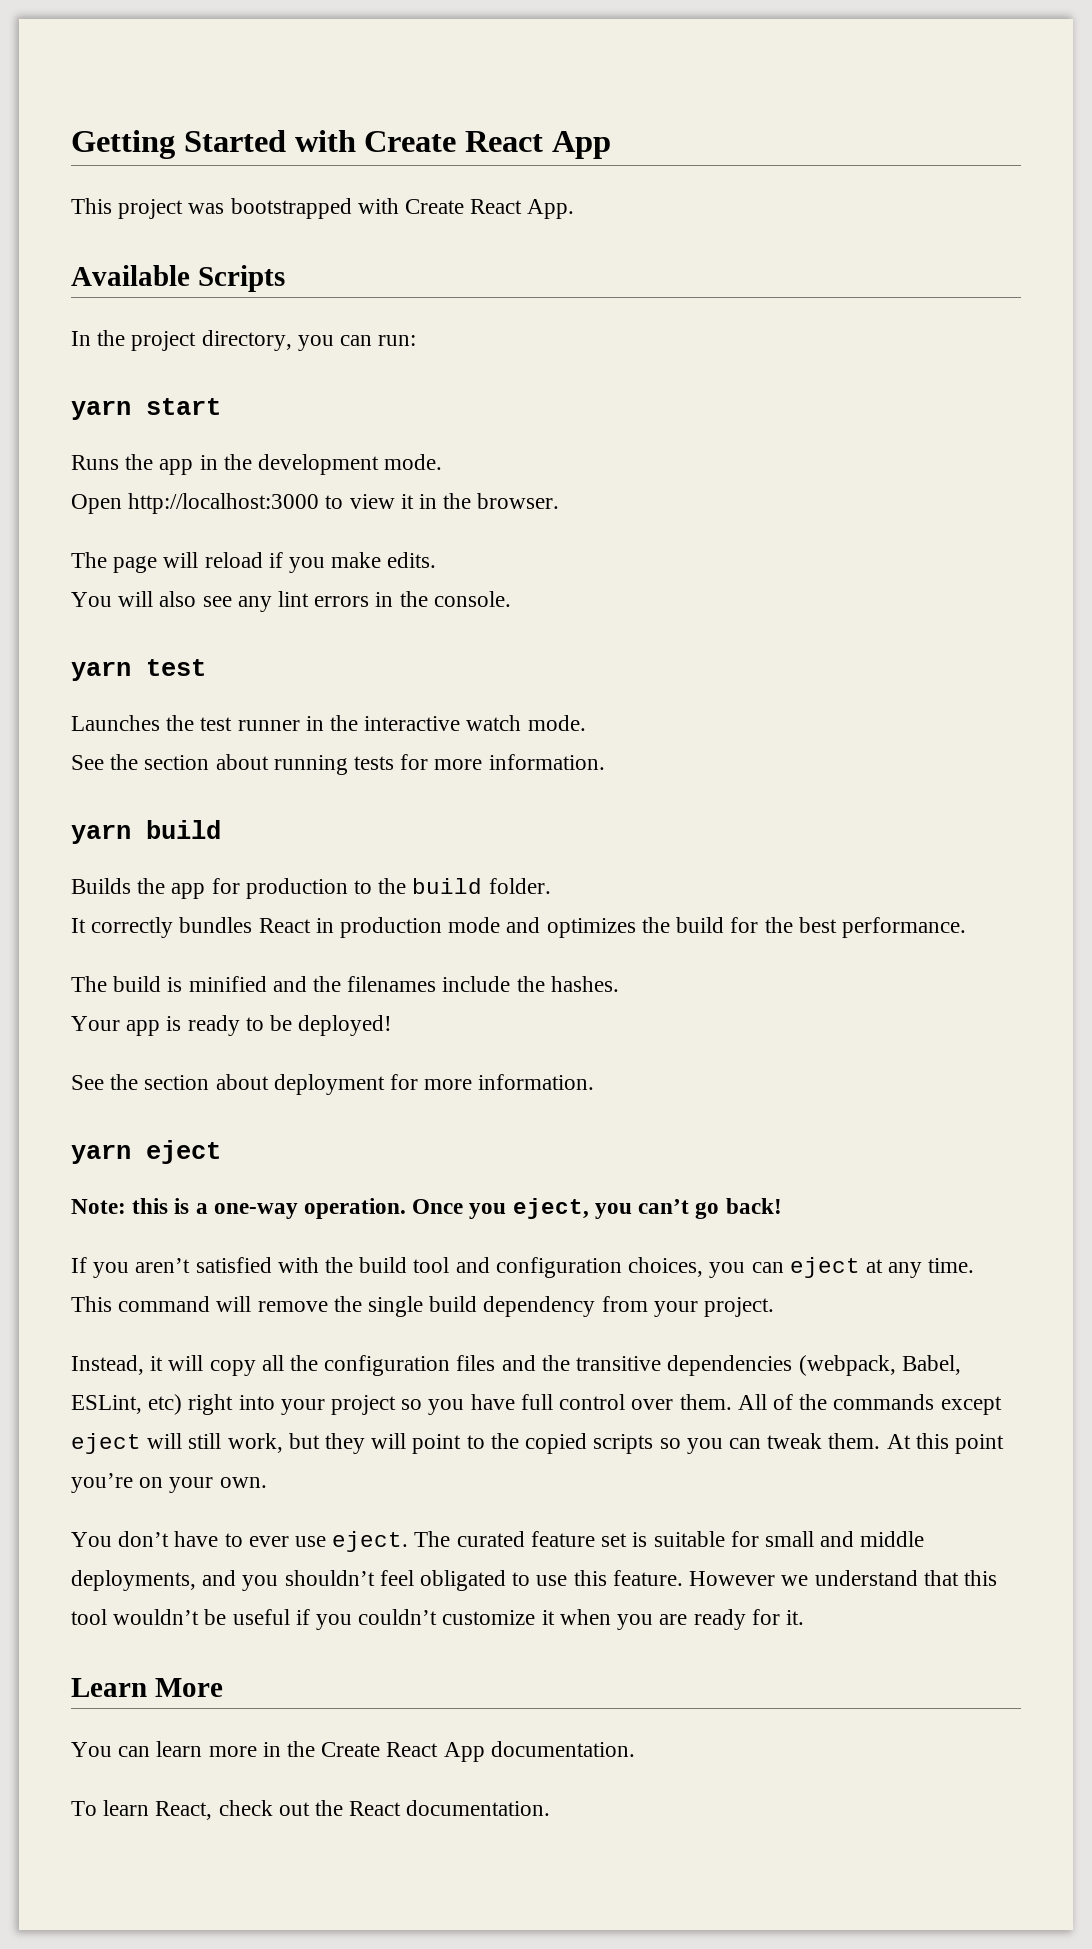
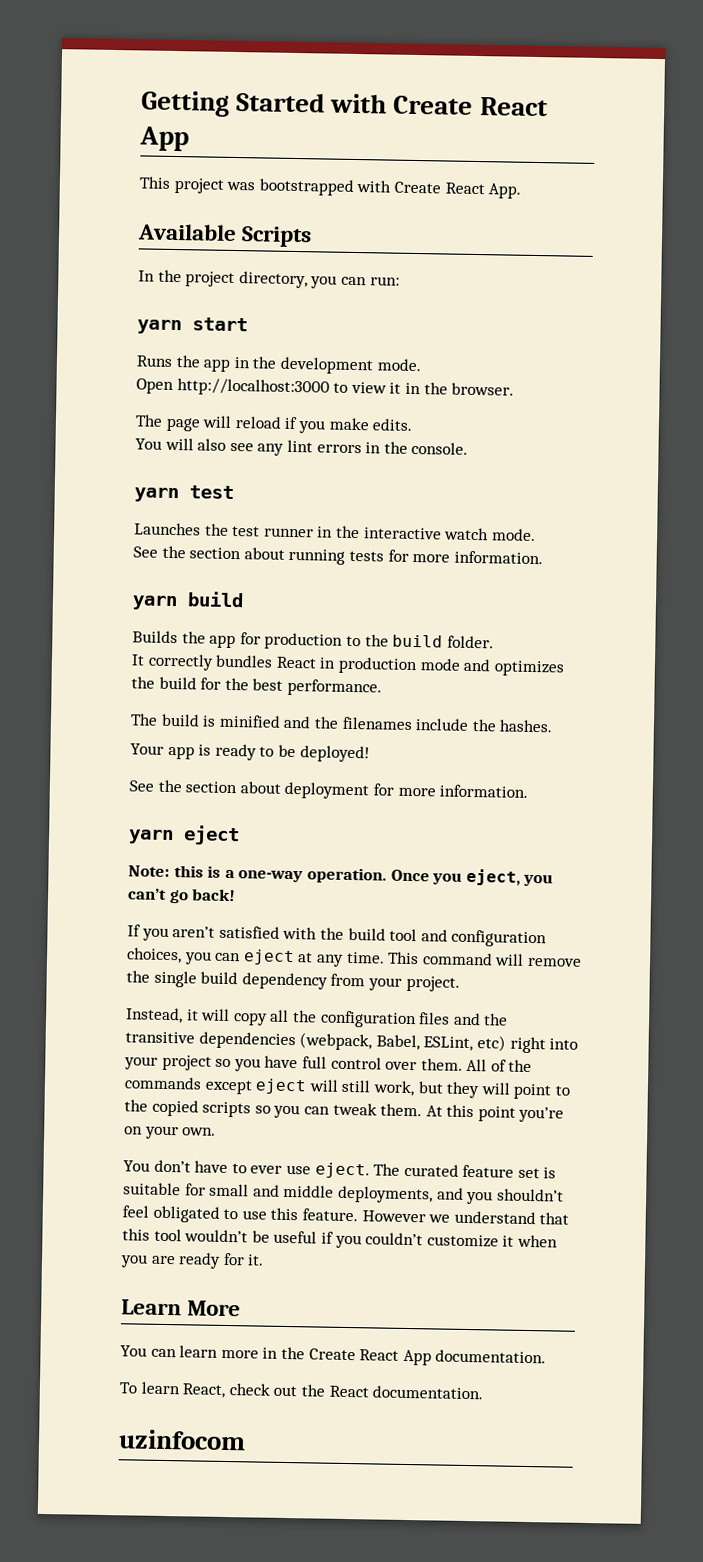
+ uzinfocom

